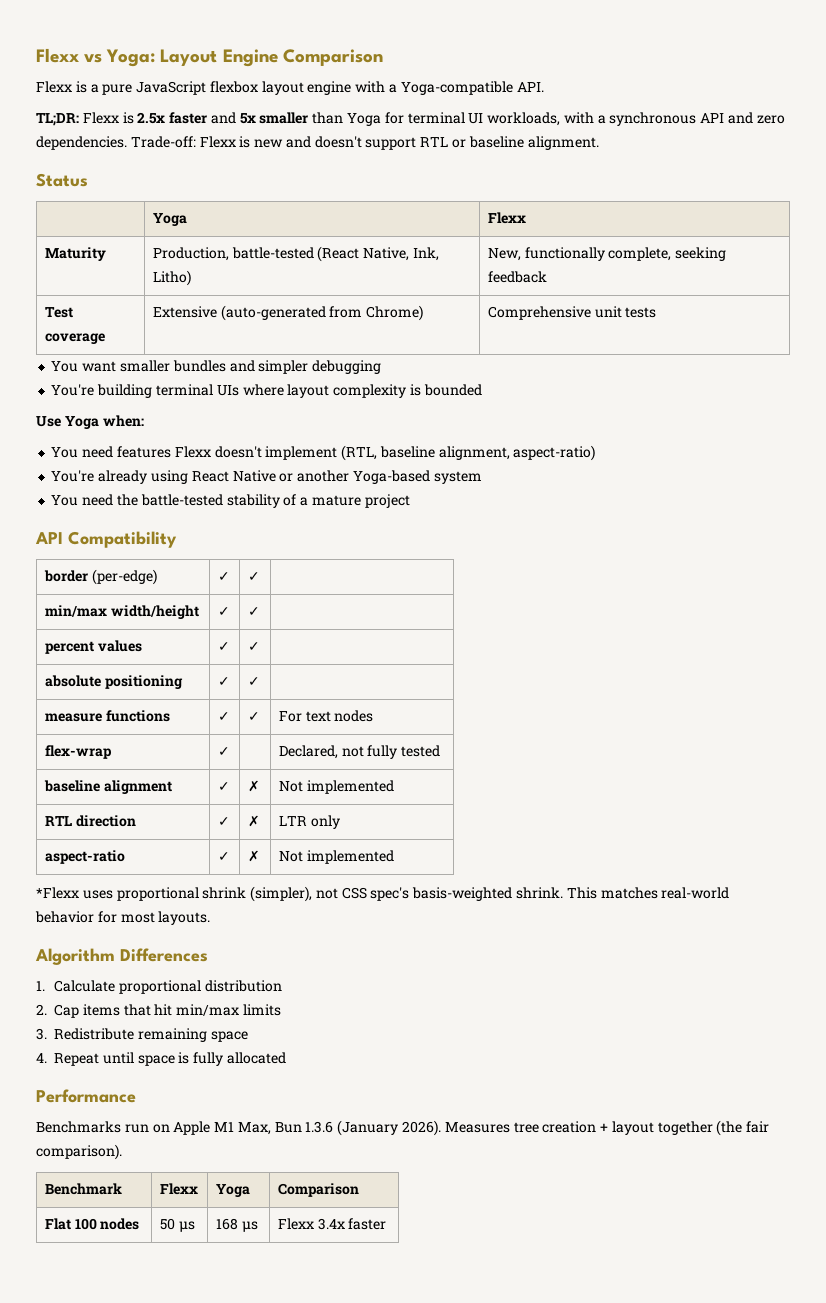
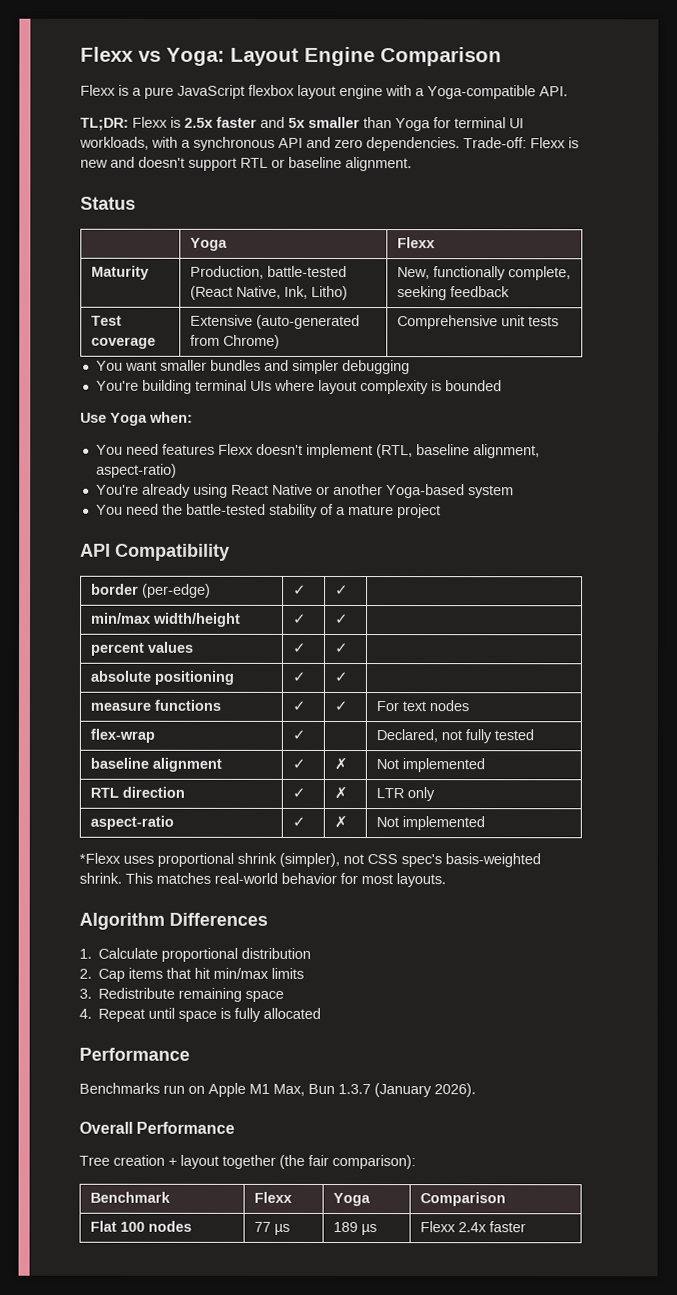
- Benchmarks run on Apple M1 Max, Bun 1.3.6 (January 2026). Measures tree creation + layout together (the fair comparison).
+ Benchmarks run on Apple M1 Max, Bun 1.3.7 (January 2026).
+ Overall Performance
+ Tree creation + layout together (the fair comparison):
- Flat 100 nodes | 50 µs | 168 µs | Flexx 3.4x faster
+ Flat 100 nodes | 77 µs | 189 µs | Flexx 2.4x faster

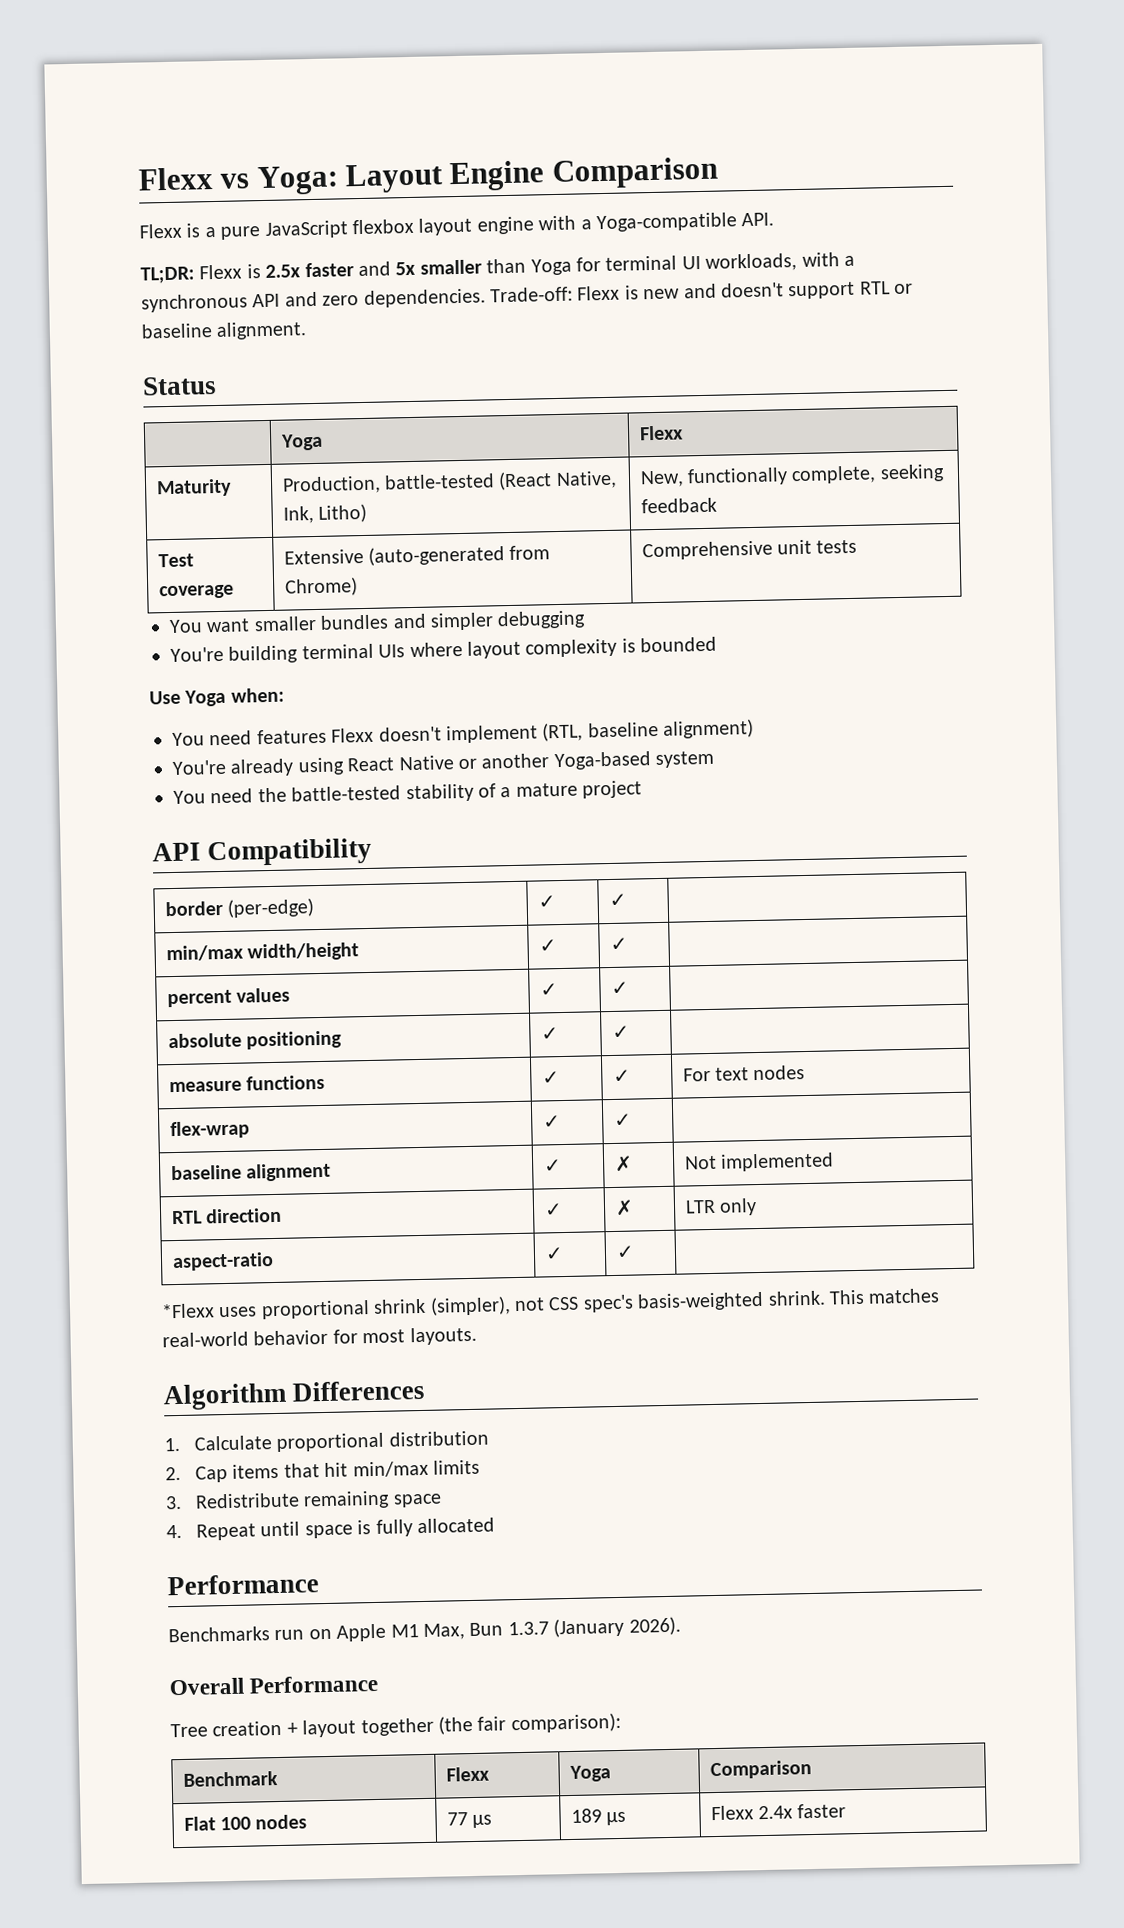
- You need features Flexx doesn't implement (RTL, baseline alignment, aspect-ratio)
+ You need features Flexx doesn't implement (RTL, baseline alignment)
- flex-wrap | ✓ | | Declared, not fully tested
+ flex-wrap | ✓ | ✓ |
- aspect-ratio | ✓ | ✗ | Not implemented
+ aspect-ratio | ✓ | ✓ |

